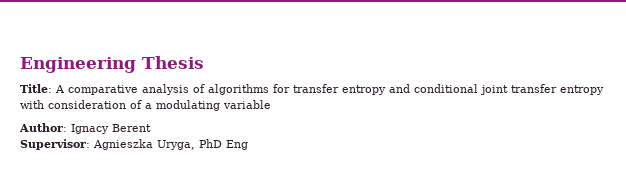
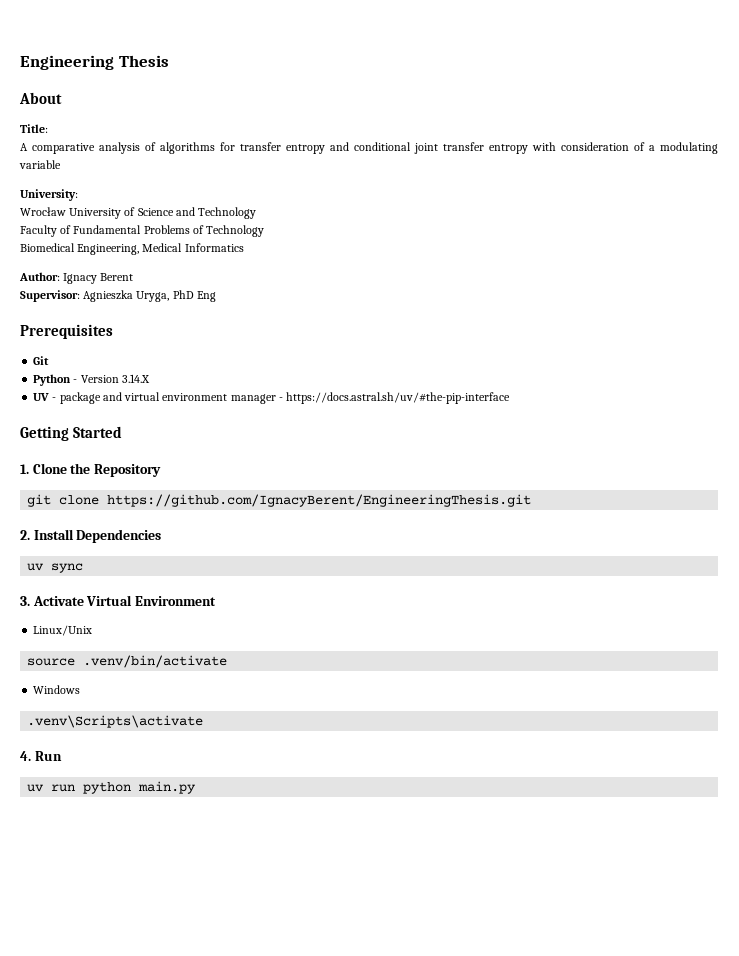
+ About
- Title: A comparative analysis of algorithms for transfer entropy and conditional joint transfer entropy with consideration of a modulating variable
+ Title:
+ A comparative analysis of algorithms for transfer entropy and conditional joint transfer entropy with consideration of a modulating variable
+ University:
+ Wrocław University of Science and Technology
+ Faculty of Fundamental Problems of Technology
+ Biomedical Engineering, Medical Informatics
+ Prerequisites
+ Git
+ Python - Version 3.14.X
+ UV - package and virtual environment manager - https://docs.astral.sh/uv/#the-pip-interface
+ Getting Started
+ 1. Clone the Repository
+ git clone https://github.com/IgnacyBerent/EngineeringThesis.git
+ 2. Install Dependencies
+ uv sync
+ 3. Activate Virtual Environment
+ Linux/Unix
+ source .venv/bin/activate
+ Windows
+ .venv\Scripts\activate
+ 4. Run
+ uv run python main.py

